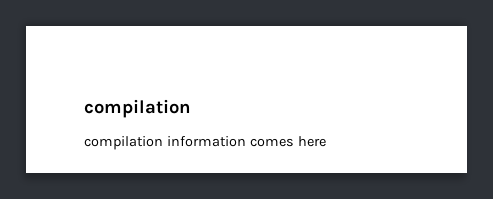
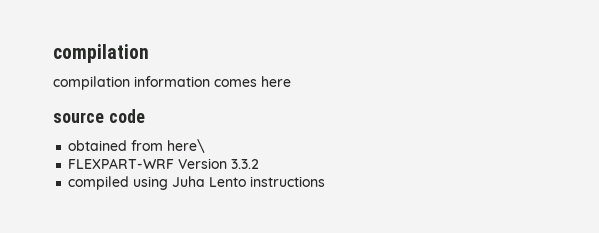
+ source code
+ obtained from here\
+ FLEXPART-WRF Version 3.3.2
+ compiled using Juha Lento instructions

